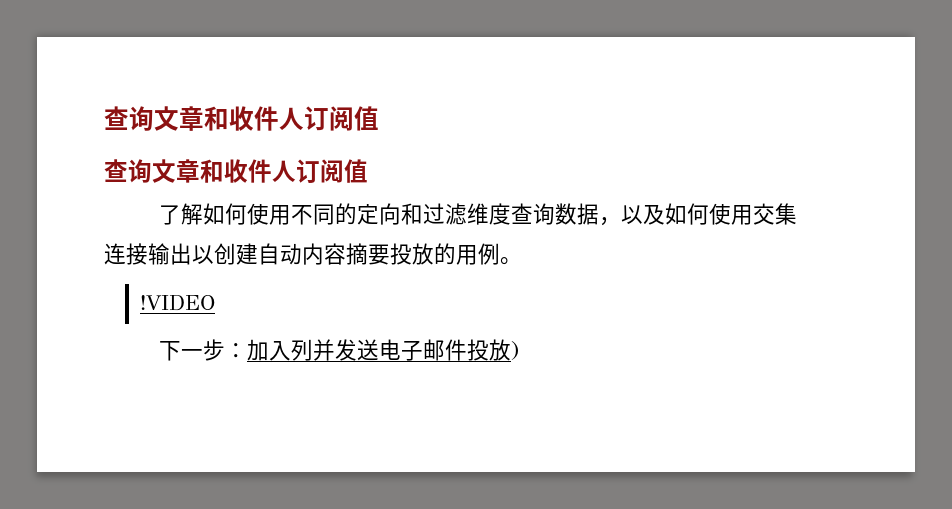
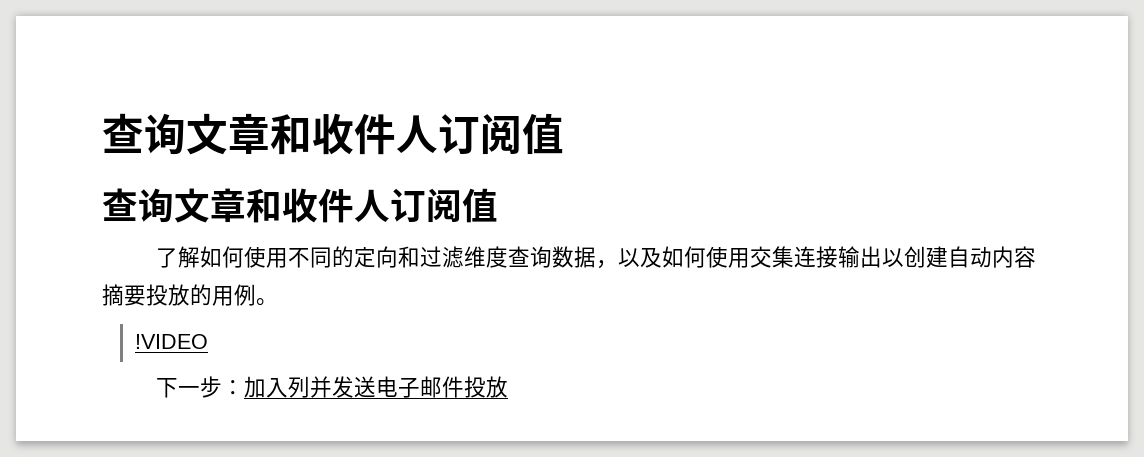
- 下一步：加入列并发送电子邮件投放)
+ 下一步：加入列并发送电子邮件投放

